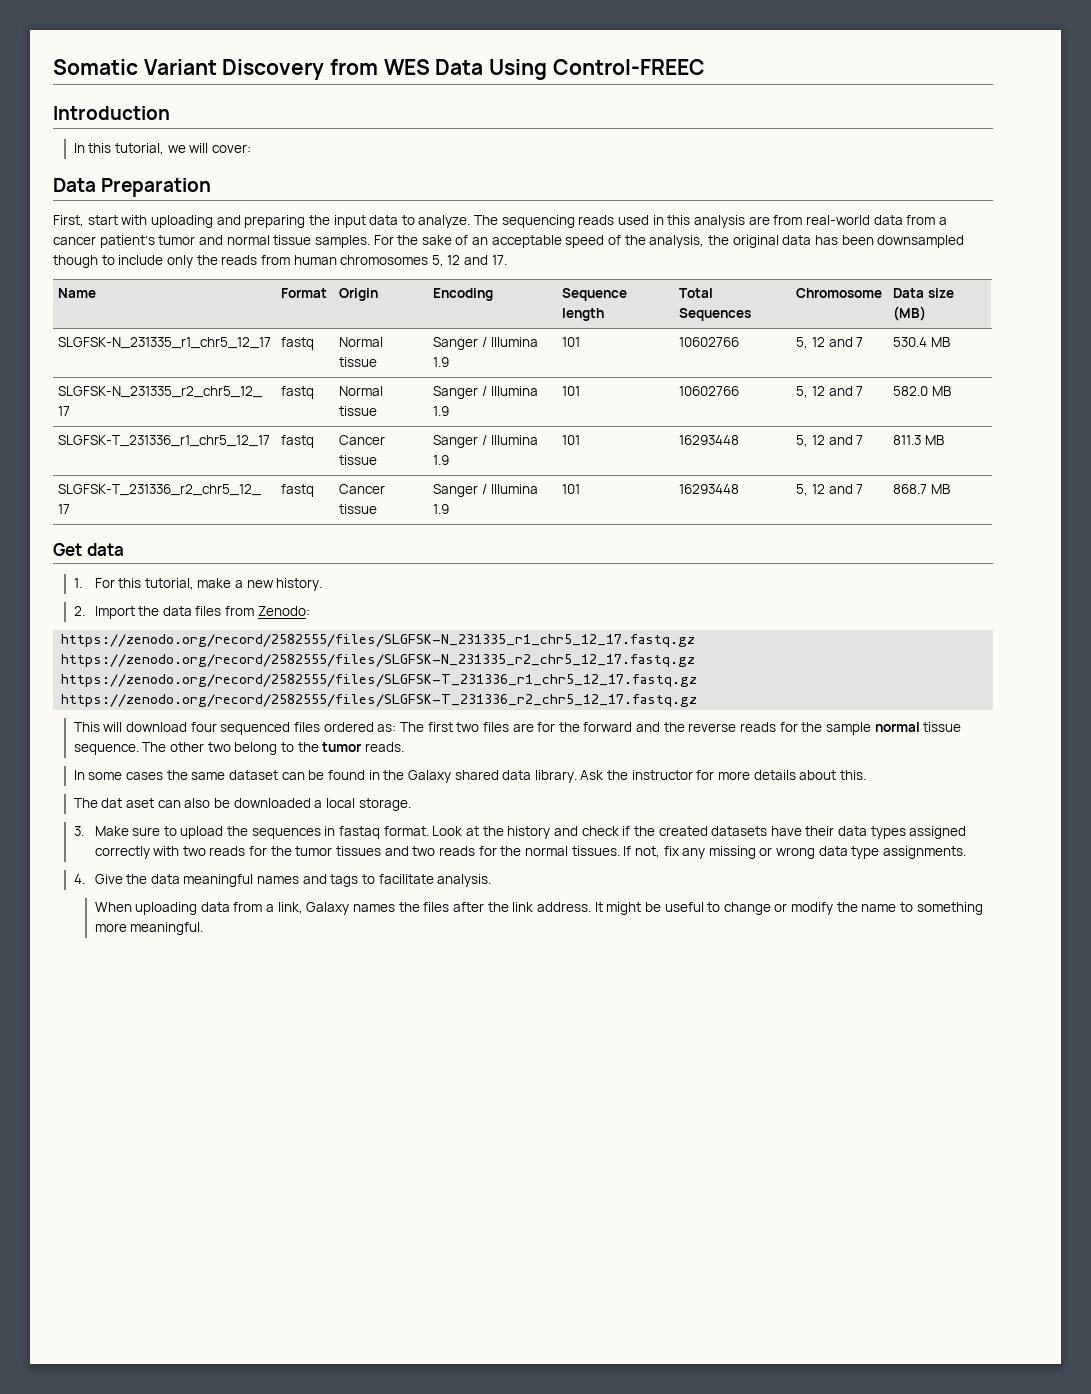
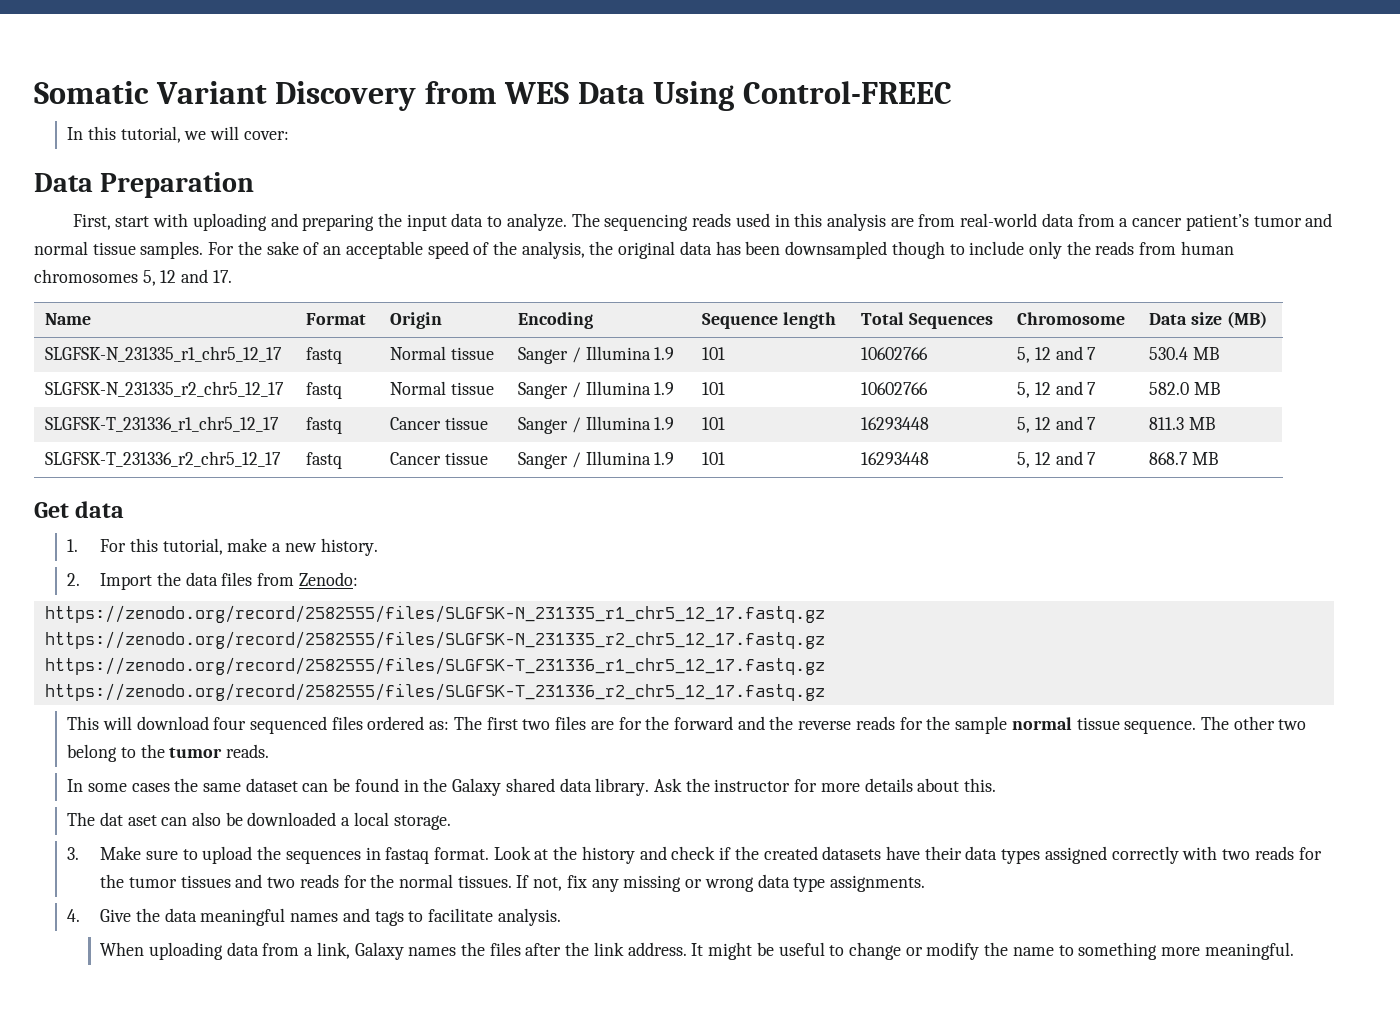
- Introduction

